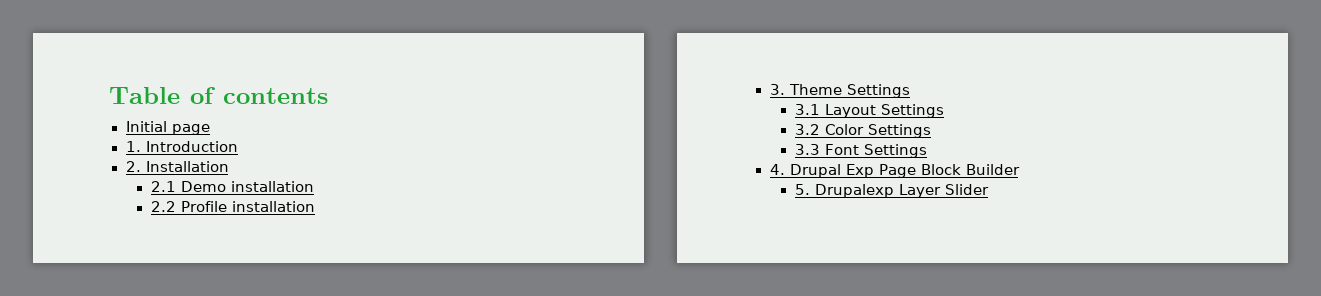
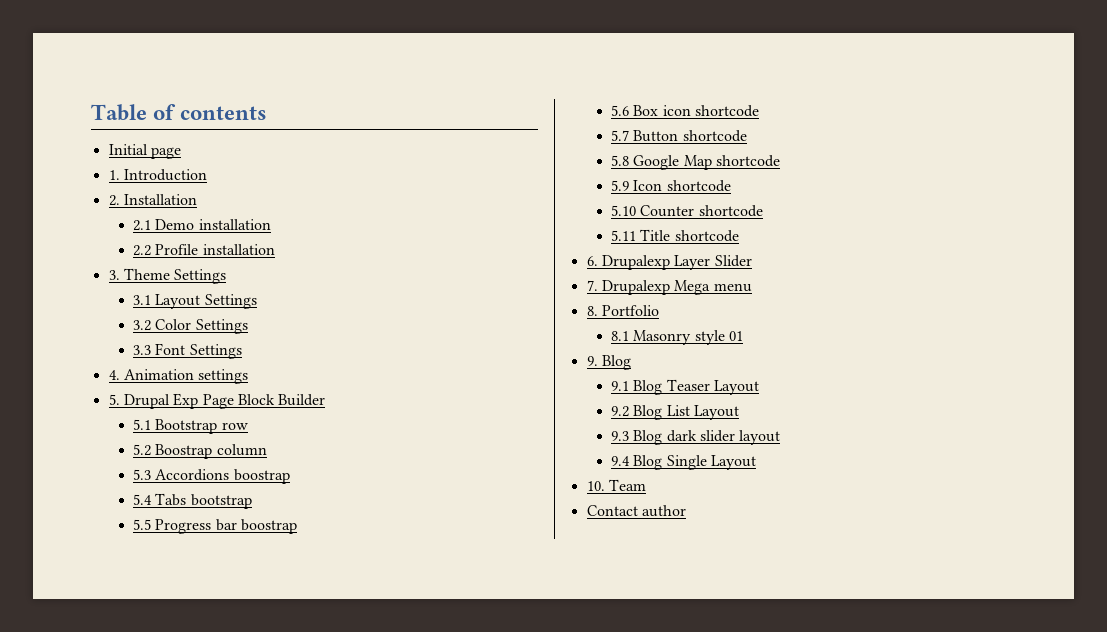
- 4. Drupal Exp Page Block Builder
+ 4. Animation settings
+ 5. Drupal Exp Page Block Builder
- 5. Drupalexp Layer Slider
+ 5.1 Bootstrap row
+ 5.2 Boostrap column
+ 5.3 Accordions boostrap
+ 5.4 Tabs bootstrap
+ 5.5 Progress bar boostrap
+ 5.6 Box icon shortcode
+ 5.7 Button shortcode
+ 5.8 Google Map shortcode
+ 5.9 Icon shortcode
+ 5.10 Counter shortcode
+ 5.11 Title shortcode
+ 6. Drupalexp Layer Slider
+ 7. Drupalexp Mega menu
+ 8. Portfolio
+ 8.1 Masonry style 01
+ 9. Blog
+ 9.1 Blog Teaser Layout
+ 9.2 Blog List Layout
+ 9.3 Blog dark slider layout
+ 9.4 Blog Single Layout
+ 10. Team
+ Contact author

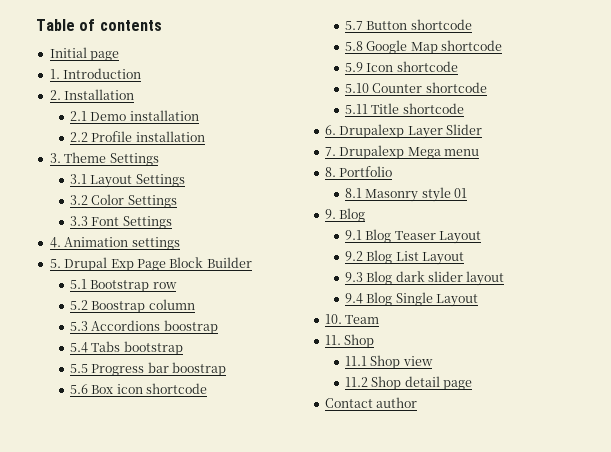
+ 11. Shop
+ 11.1 Shop view
+ 11.2 Shop detail page

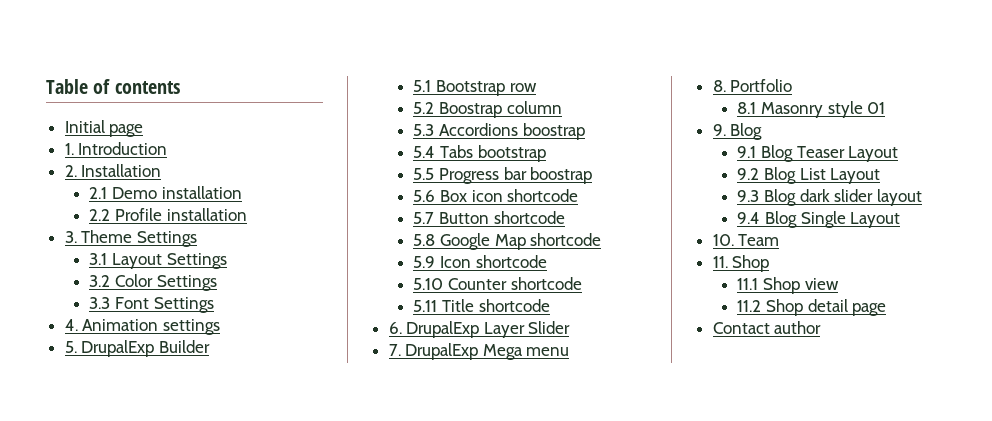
- 5. Drupal Exp Page Block Builder
+ 5. DrupalExp Builder
- 6. Drupalexp Layer Slider
+ 6. DrupalExp Layer Slider
- 7. Drupalexp Mega menu
+ 7. DrupalExp Mega menu

